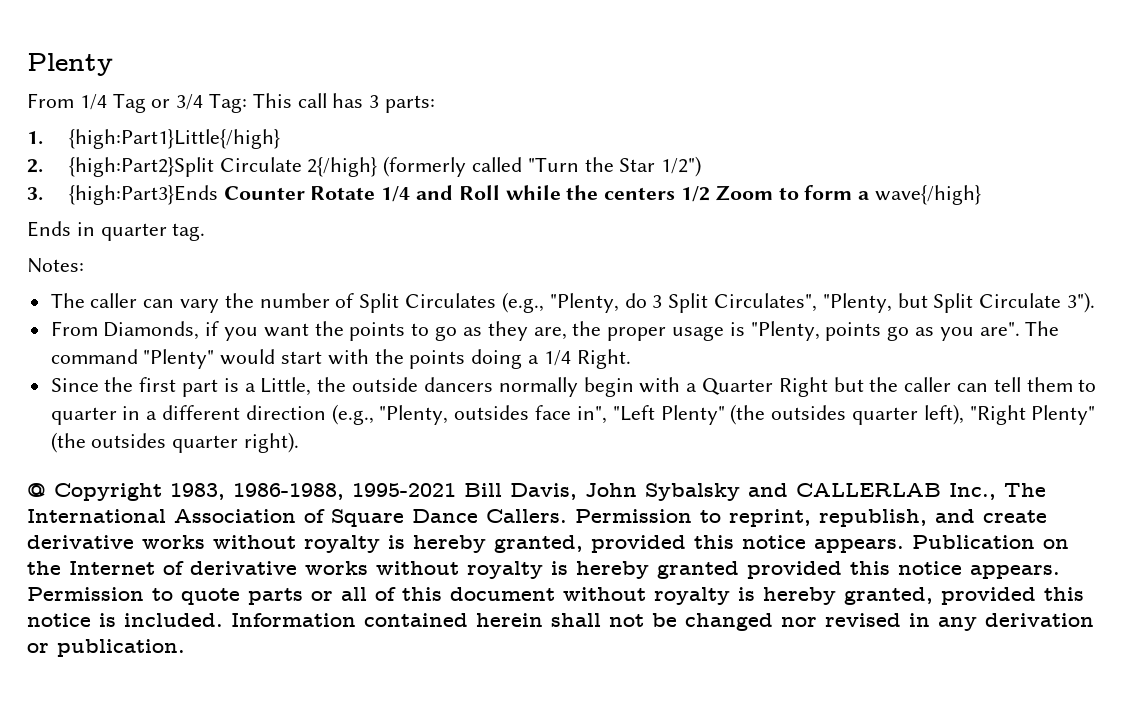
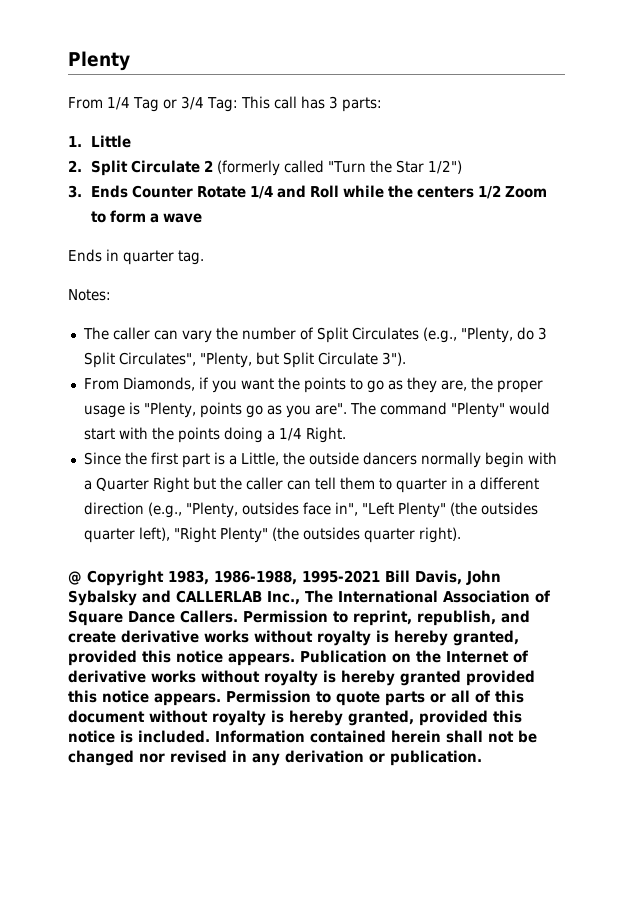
- 1. {high:Part1}Little{/high}
+ 1. Little
- 2. {high:Part2}Split Circulate 2{/high} (formerly called "Turn the Star 1/2")
+ 2. Split Circulate 2 (formerly called "Turn the Star 1/2")
- 3. {high:Part3}Ends Counter Rotate 1/4 and Roll while the centers 1/2 Zoom to form a wave{/high}
+ 3. Ends Counter Rotate 1/4 and Roll while the centers 1/2 Zoom to form a wave

